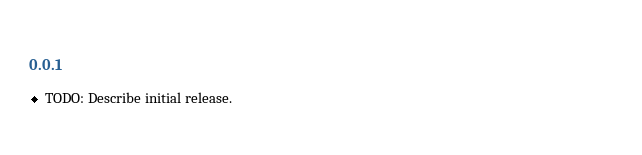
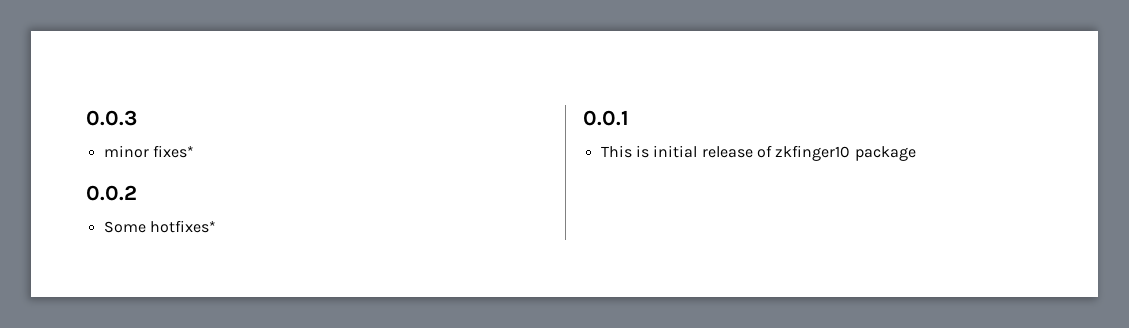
+ 0.0.3
+ minor fixes*
+ 0.0.2
+ Some hotfixes*
  0.0.1
- TODO: Describe initial release.
+ This is initial release of zkfinger10 package

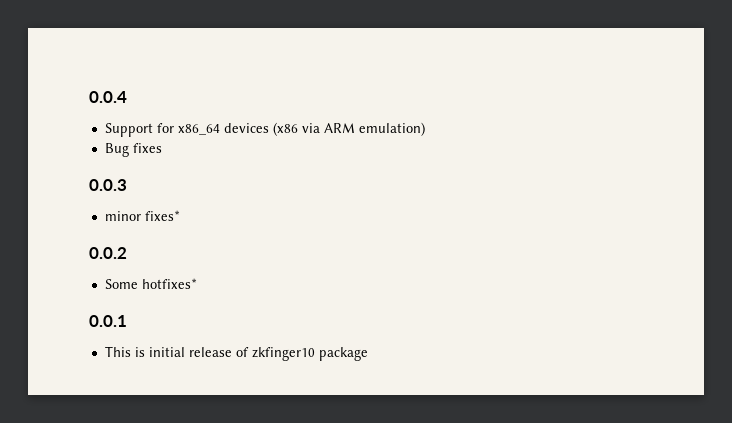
+ 0.0.4
+ Support for x86_64 devices (x86 via ARM emulation)
+ Bug fixes

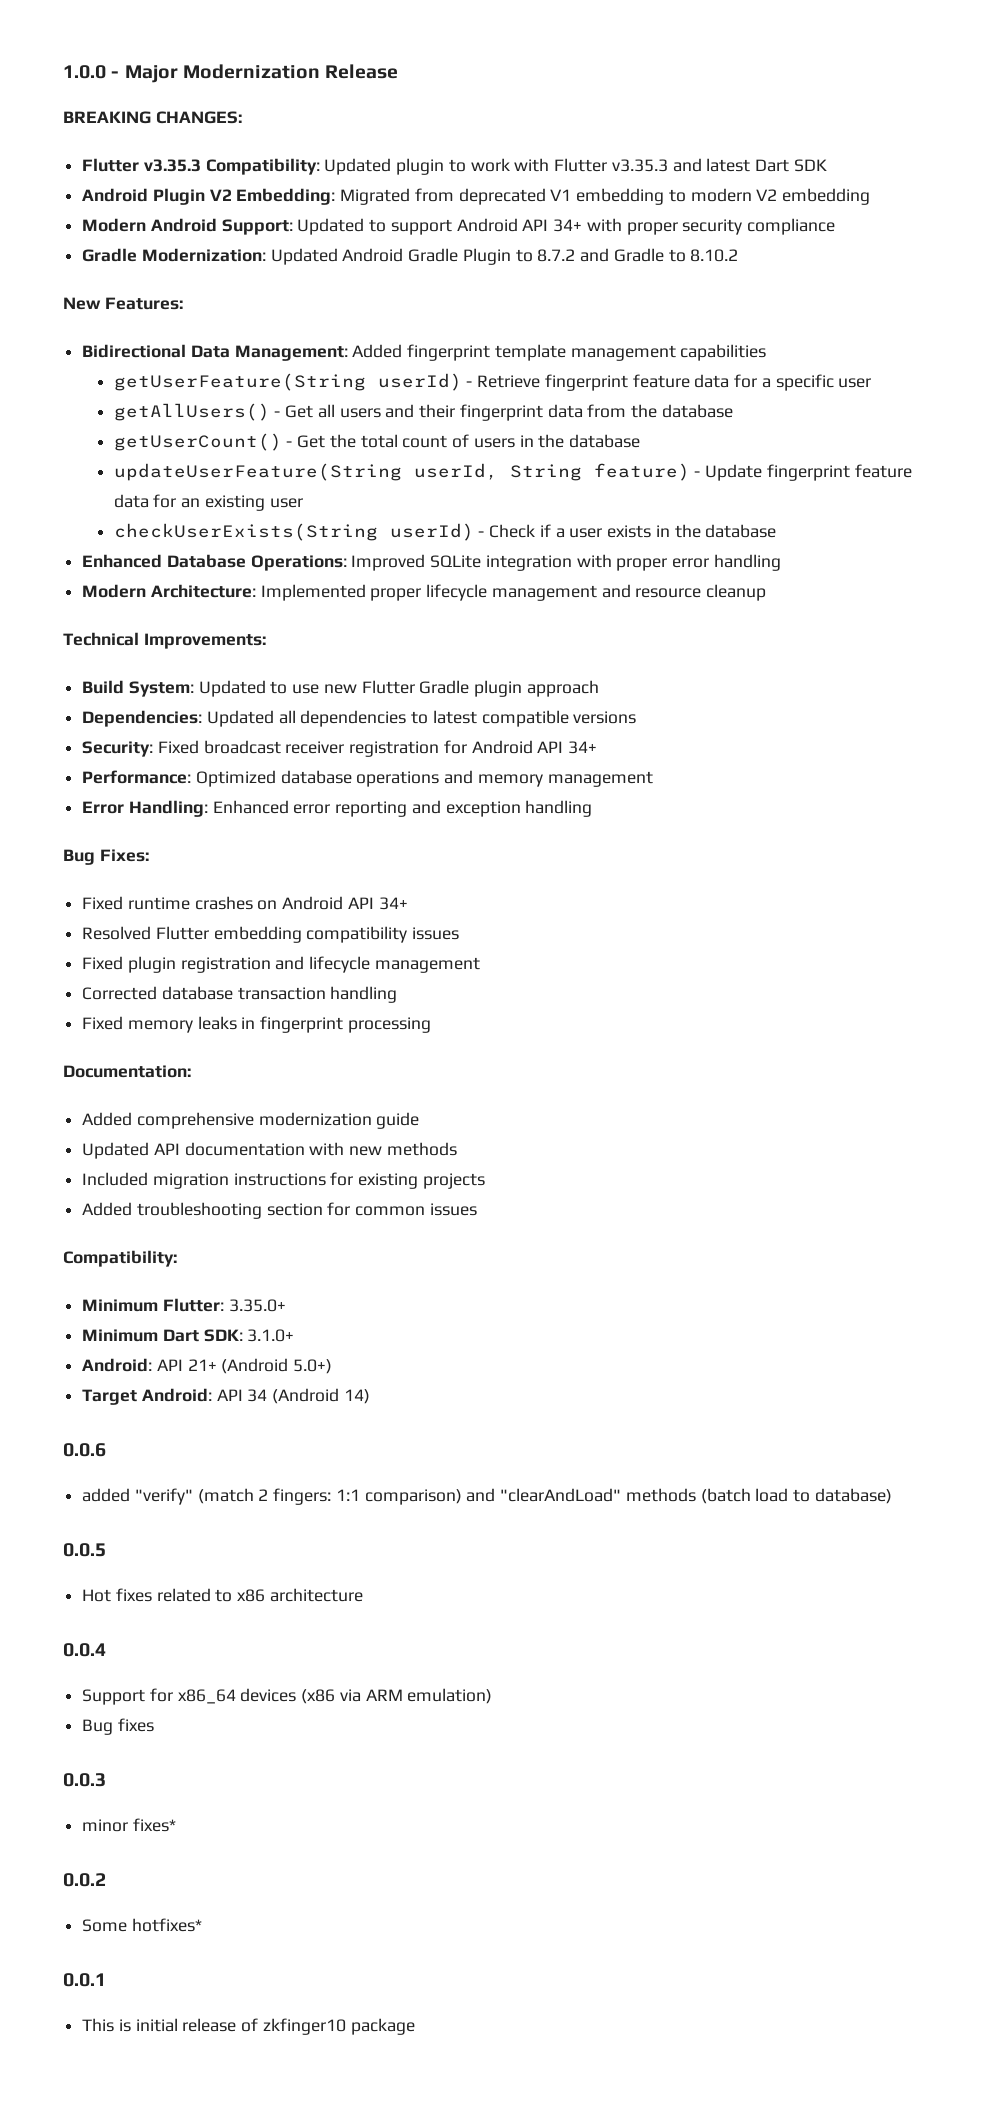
+ 1.0.0 - Major Modernization Release
+ BREAKING CHANGES:
+ Flutter v3.35.3 Compatibility: Updated plugin to work with Flutter v3.35.3 and latest Dart SDK
+ Android Plugin V2 Embedding: Migrated from deprecated V1 embedding to modern V2 embedding
+ Modern Android Support: Updated to support Android API 34+ with proper security compliance
+ Gradle Modernization: Updated Android Gradle Plugin to 8.7.2 and Gradle to 8.10.2
+ New Features:
+ Bidirectional Data Management: Added fingerprint template management capabilities
+ getUserFeature(String userId) - Retrieve fingerprint feature data for a specific user
+ getAllUsers() - Get all users and their fingerprint data from the database
+ getUserCount() - Get the total count of users in the database
+ updateUserFeature(String userId, String feature) - Update fingerprint feature data for an existing user
+ checkUserExists(String userId) - Check if a user exists in the database
+ Enhanced Database Operations: Improved SQLite integration with proper error handling
+ Modern Architecture: Implemented proper lifecycle management and resource cleanup
+ Technical Improvements:
+ Build System: Updated to use new Flutter Gradle plugin approach
+ Dependencies: Updated all dependencies to latest compatible versions
+ Security: Fixed broadcast receiver registration for Android API 34+
+ Performance: Optimized database operations and memory management
+ Error Handling: Enhanced error reporting and exception handling
+ Bug Fixes:
+ Fixed runtime crashes on Android API 34+
+ Resolved Flutter embedding compatibility issues
+ Fixed plugin registration and lifecycle management
+ Corrected database transaction handling
+ Fixed memory leaks in fingerprint processing
+ Documentation:
+ Added comprehensive modernization guide
+ Updated API documentation with new methods
+ Included migration instructions for existing projects
+ Added troubleshooting section for common issues
+ Compatibility:
+ Minimum Flutter: 3.35.0+
+ Minimum Dart SDK: 3.1.0+
+ Android: API 21+ (Android 5.0+)
+ Target Android: API 34 (Android 14)
+ 0.0.6
+ added "verify" (match 2 fingers: 1:1 comparison) and "clearAndLoad" methods (batch load to database)
+ 0.0.5
+ Hot fixes related to x86 architecture

